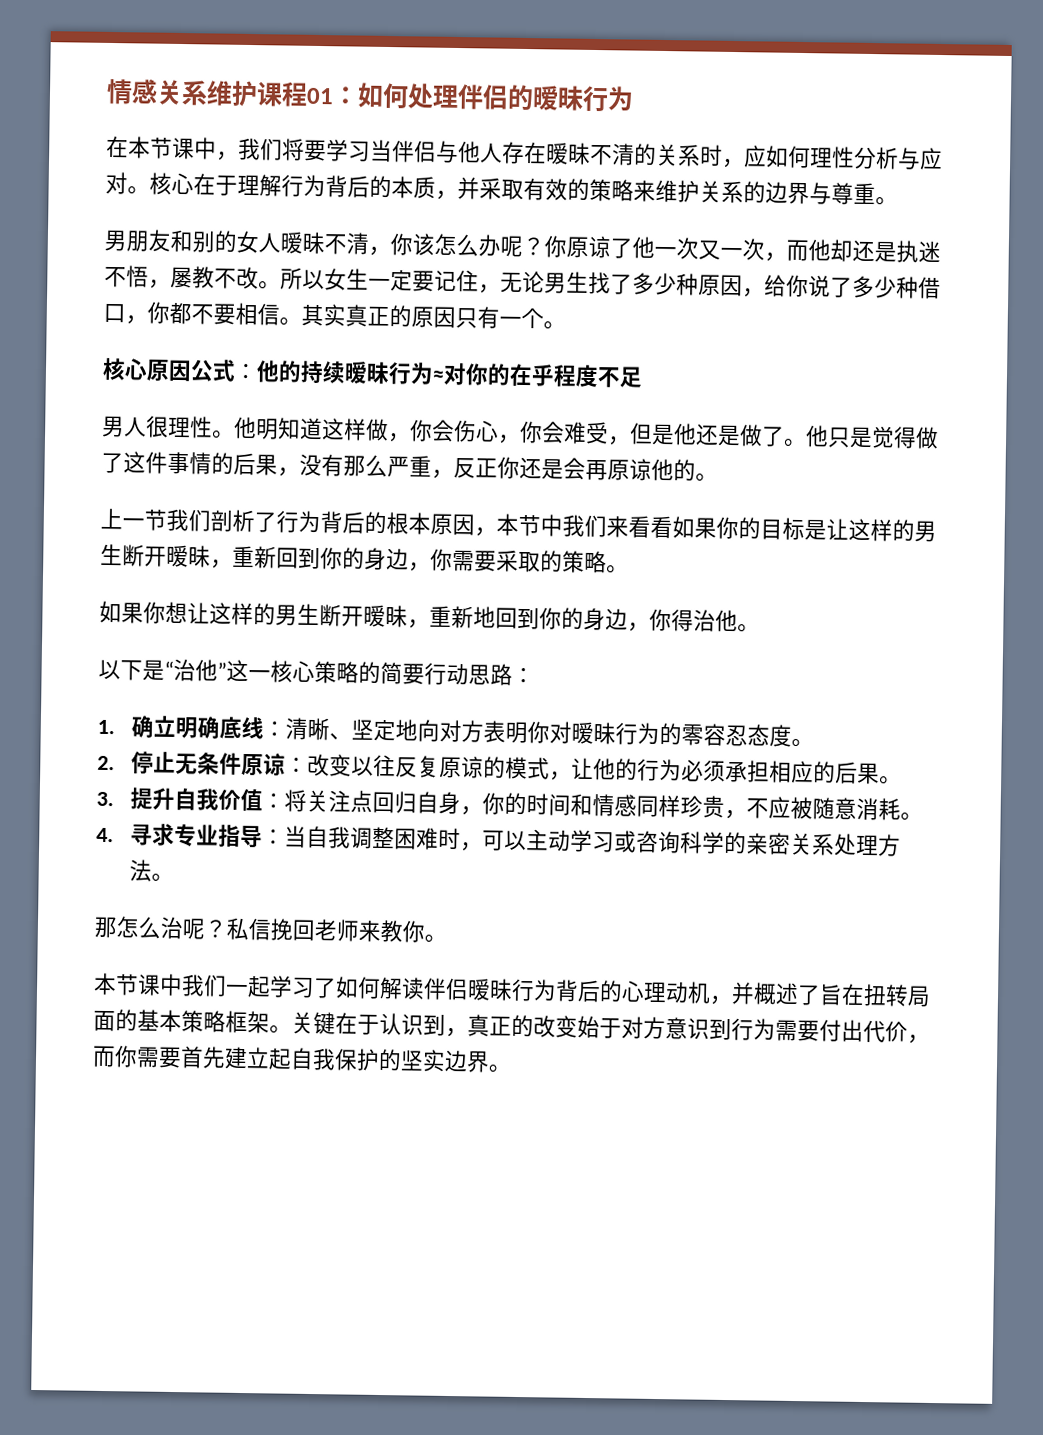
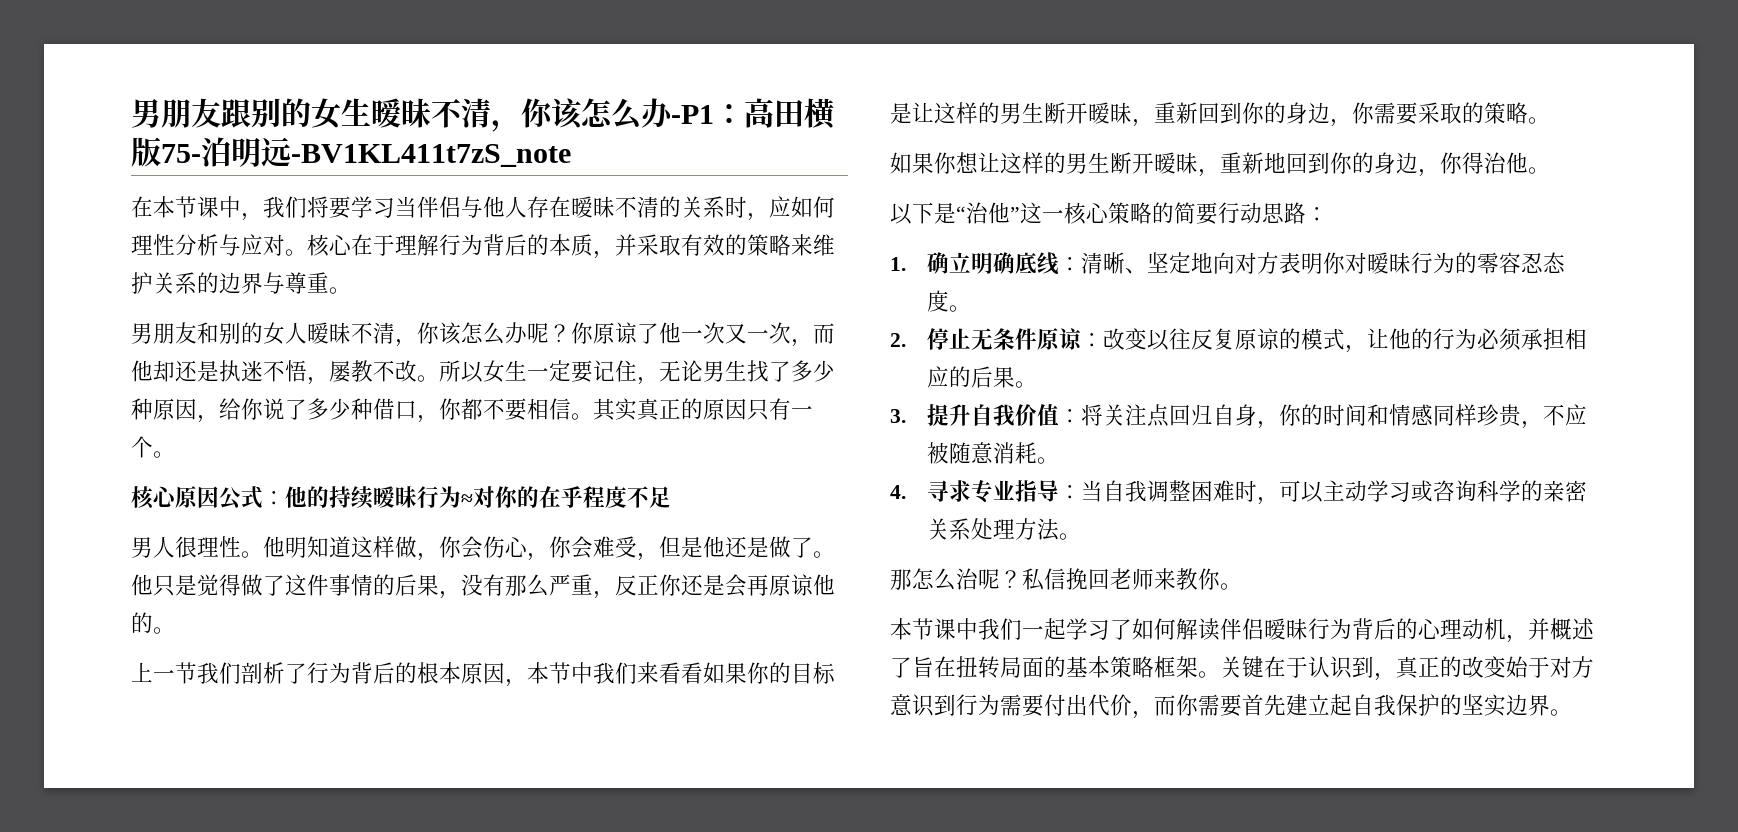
- 情感关系维护课程01：如何处理伴侣的暧昧行为
+ 男朋友跟别的女生暧昧不清，你该怎么办-P1：高田横版75-泊明远-BV1KL411t7zS_note

